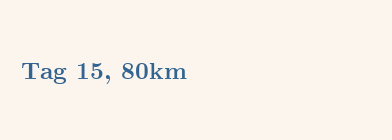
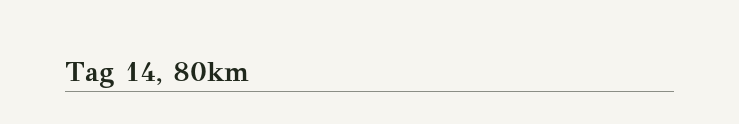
- Tag 15, 80km
+ Tag 14, 80km

